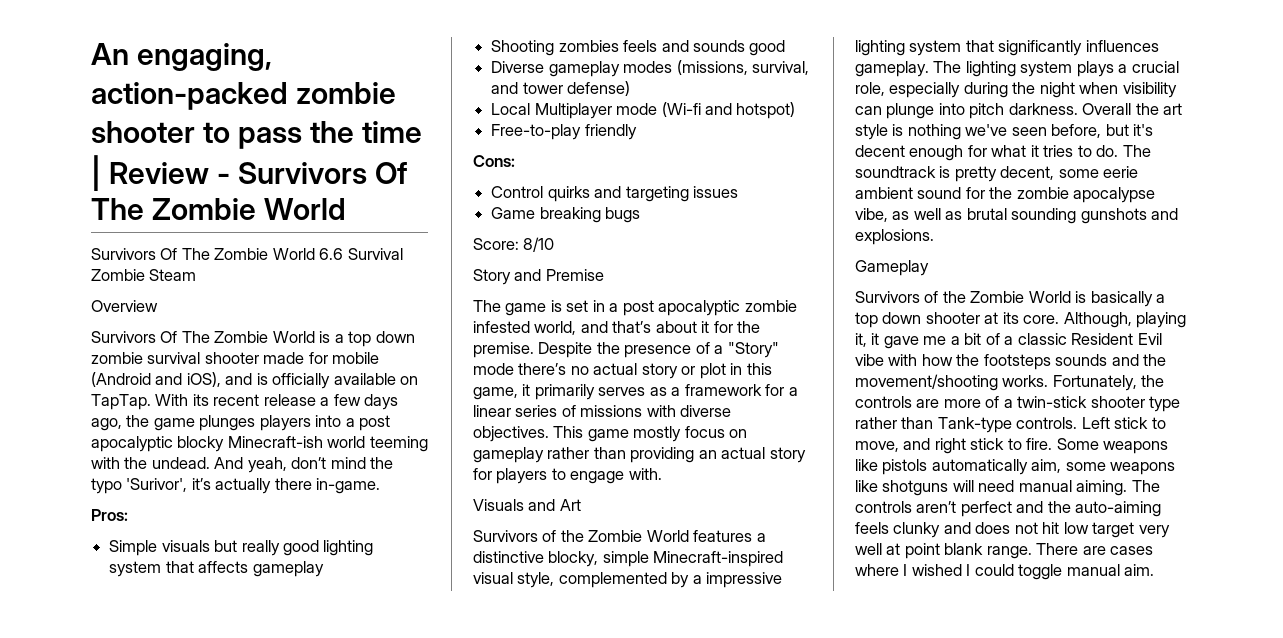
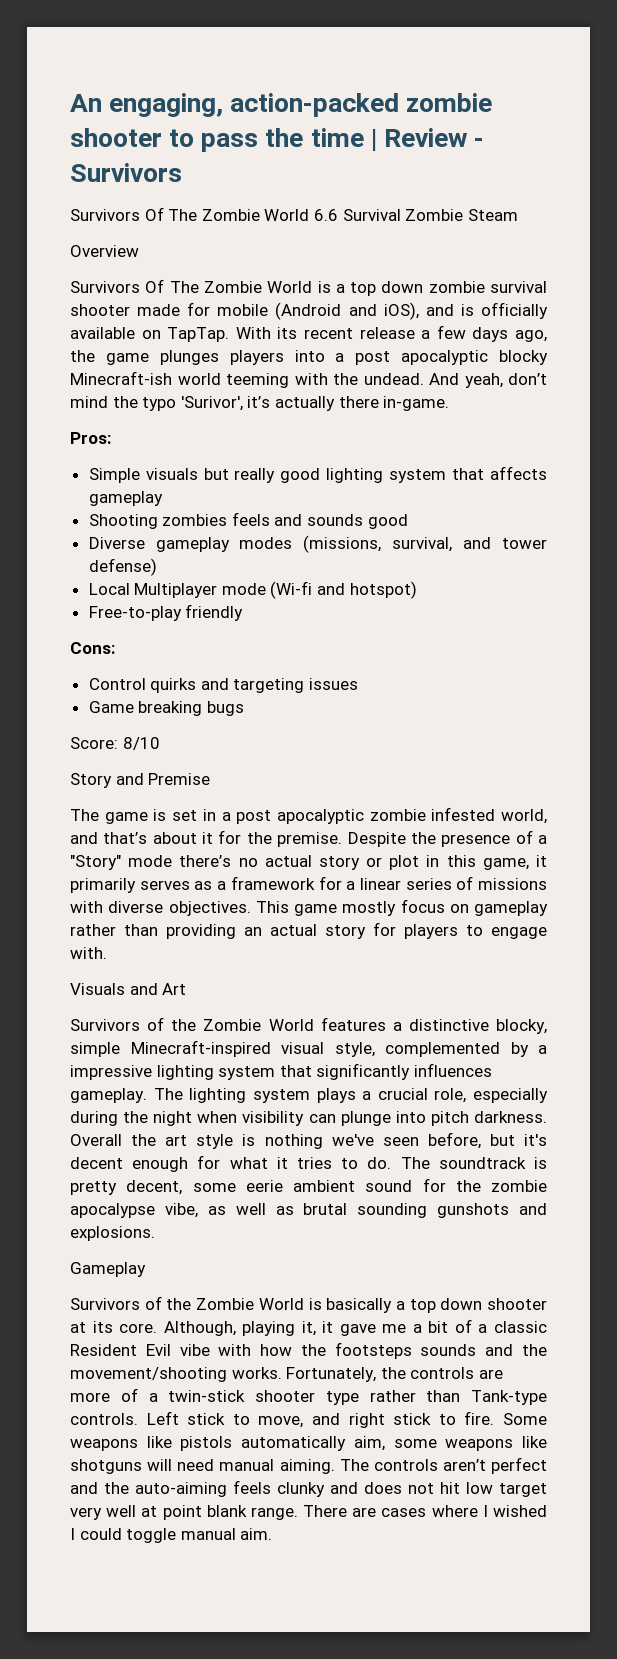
- An engaging, action-packed zombie shooter to pass the time | Review - Survivors Of The Zombie World
+ An engaging, action-packed zombie shooter to pass the time | Review - Survivors

